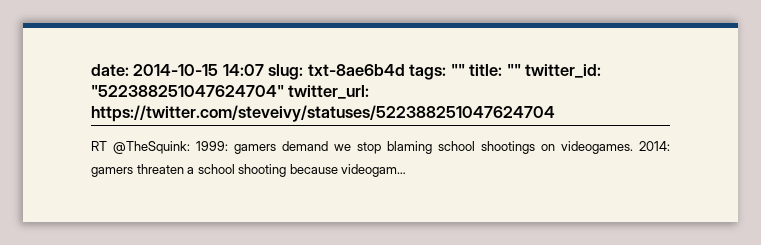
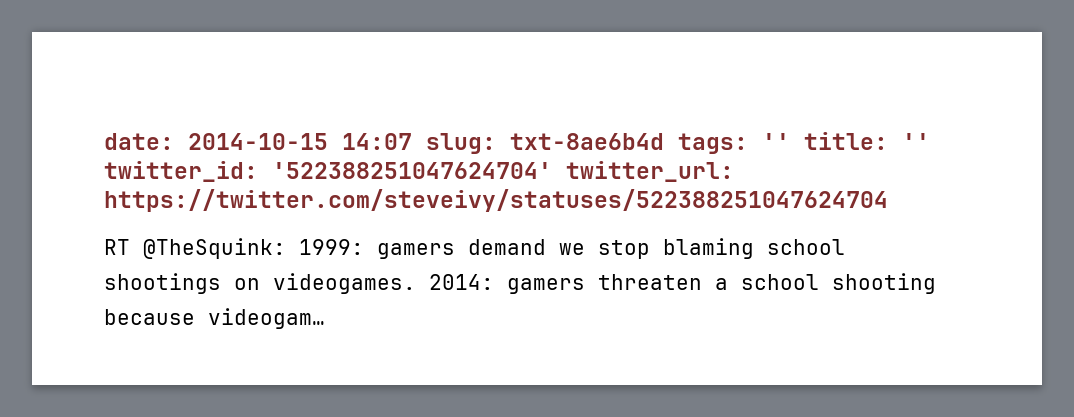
- date: 2014-10-15 14:07 slug: txt-8ae6b4d tags: "" title: "" twitter_id: "522388251047624704" twitter_url: https://twitter.com/steveivy/statuses/522388251047624704
+ date: 2014-10-15 14:07 slug: txt-8ae6b4d tags: '' title: '' twitter_id: '522388251047624704' twitter_url: https://twitter.com/steveivy/statuses/522388251047624704

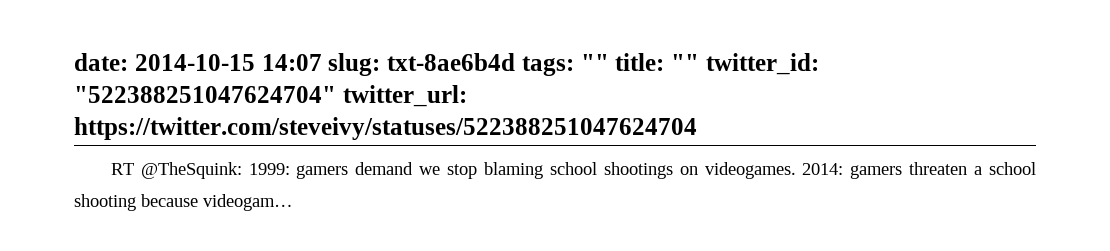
- date: 2014-10-15 14:07 slug: txt-8ae6b4d tags: '' title: '' twitter_id: '522388251047624704' twitter_url: https://twitter.com/steveivy/statuses/522388251047624704
+ date: 2014-10-15 14:07 slug: txt-8ae6b4d tags: "" title: "" twitter_id: "522388251047624704" twitter_url: https://twitter.com/steveivy/statuses/522388251047624704

